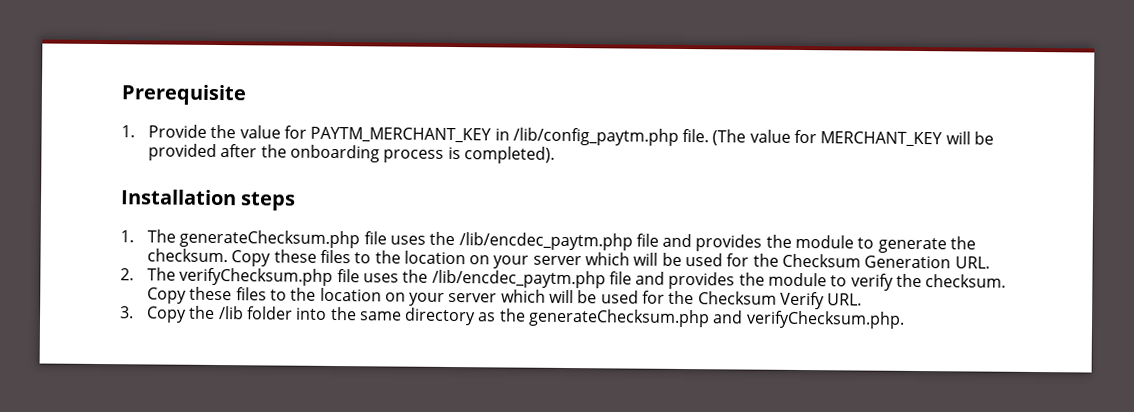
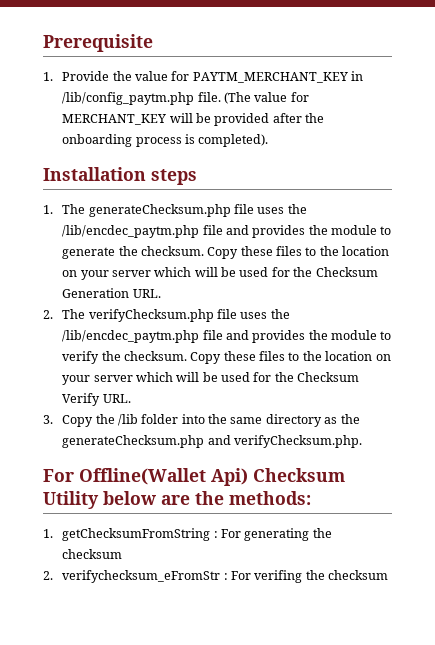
+ For Offline(Wallet Api) Checksum Utility below are the methods:
+ 1. getChecksumFromString : For generating the checksum
+ 2. verifychecksum_eFromStr : For verifing the checksum

